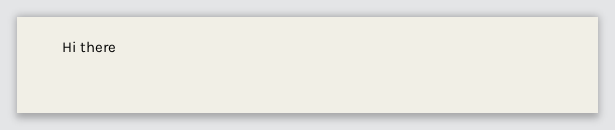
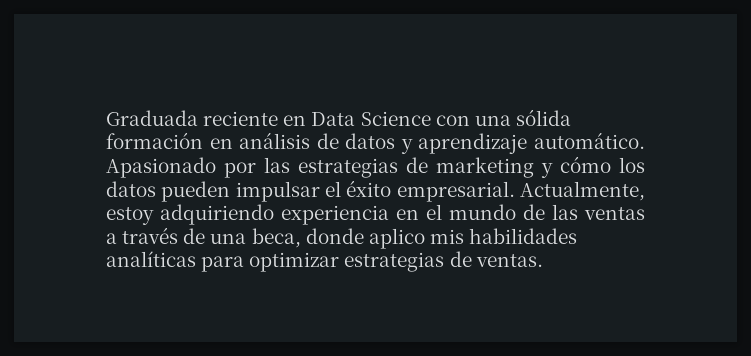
- Hi there
+ Graduada reciente en Data Science con una sólida formación en análisis de datos y aprendizaje automático. Apasionado por las estrategias de marketing y cómo los datos pueden impulsar el éxito empresarial. Actualmente, estoy adquiriendo experiencia en el mundo de las ventas a través de una beca, donde aplico mis habilidades analíticas para optimizar estrategias de ventas.

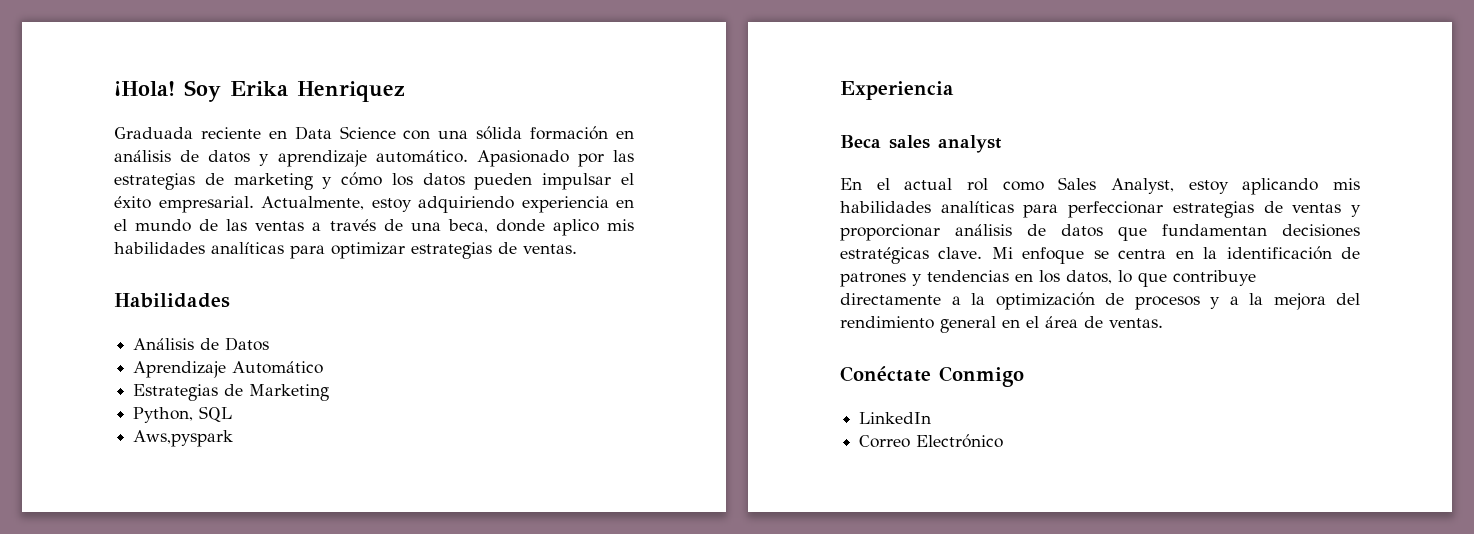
+ ¡Hola! Soy Erika Henriquez
+ Habilidades
+ Análisis de Datos
+ Aprendizaje Automático
+ Estrategias de Marketing
+ Python, SQL
+ Aws,pyspark
+ Experiencia
+ Beca sales analyst
+ En el actual rol como Sales Analyst, estoy aplicando mis habilidades analíticas para perfeccionar estrategias de ventas y proporcionar análisis de datos que fundamentan decisiones estratégicas clave. Mi enfoque se centra en la identificación de patrones y tendencias en los datos, lo que contribuye directamente a la optimización de procesos y a la mejora del rendimiento general en el área de ventas.
+ Conéctate Conmigo
+ LinkedIn
+ Correo Electrónico

